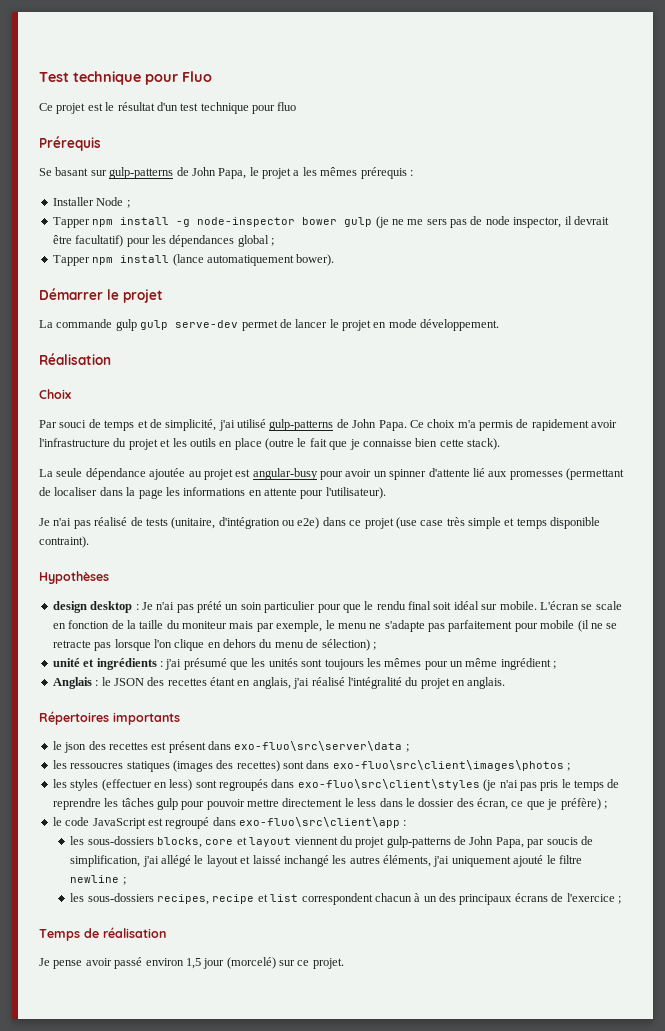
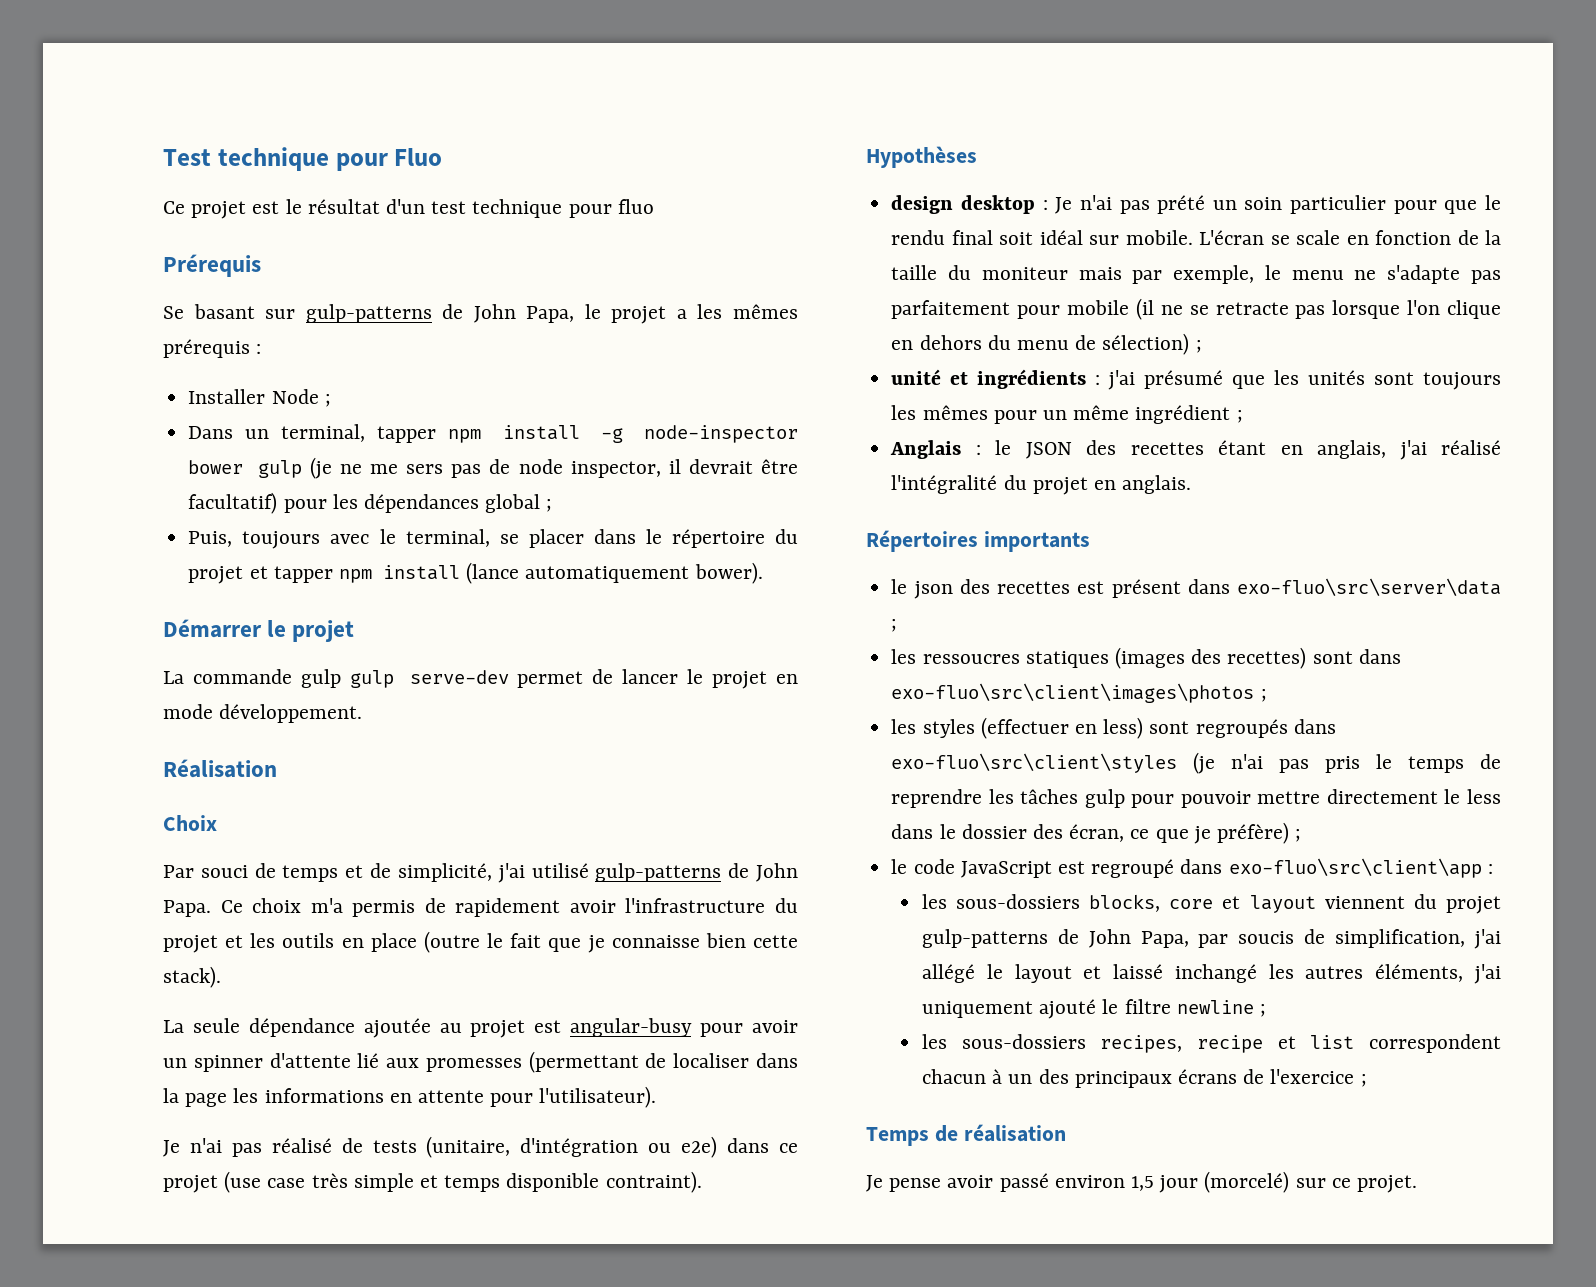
- Tapper npm install -g node-inspector bower gulp (je ne me sers pas de node inspector, il devrait être facultatif) pour les dépendances global ;
+ Dans un terminal, tapper npm install -g node-inspector bower gulp (je ne me sers pas de node inspector, il devrait être facultatif) pour les dépendances global ;
- Tapper npm install (lance automatiquement bower).
+ Puis, toujours avec le terminal, se placer dans le répertoire du projet et tapper npm install (lance automatiquement bower).

